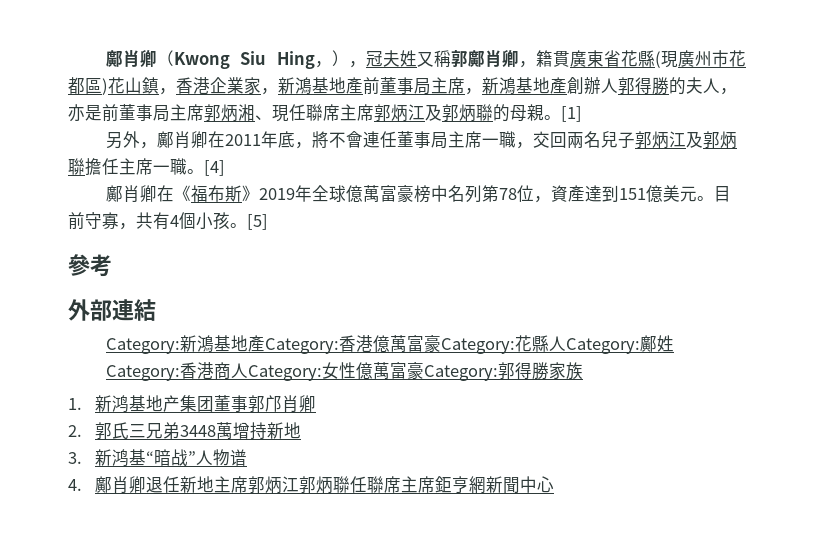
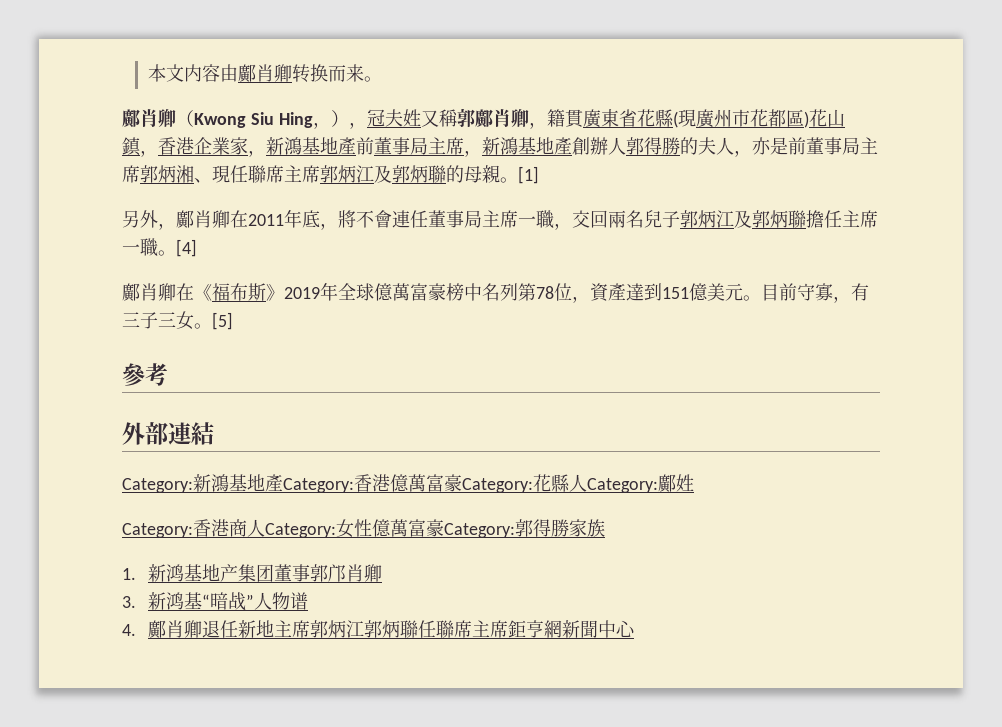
+ 本文内容由鄺肖卿转换而来。
- 目前守寡，共有4個小孩。
+ 目前守寡，有三子三女。
- 2.郭氏三兄弟3448萬增持新地

